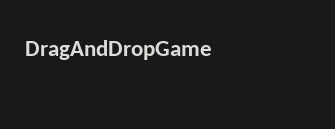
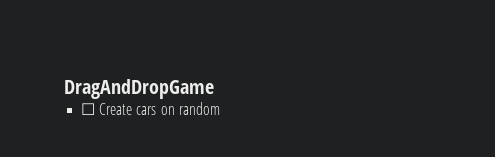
+ ☐ Create cars on random

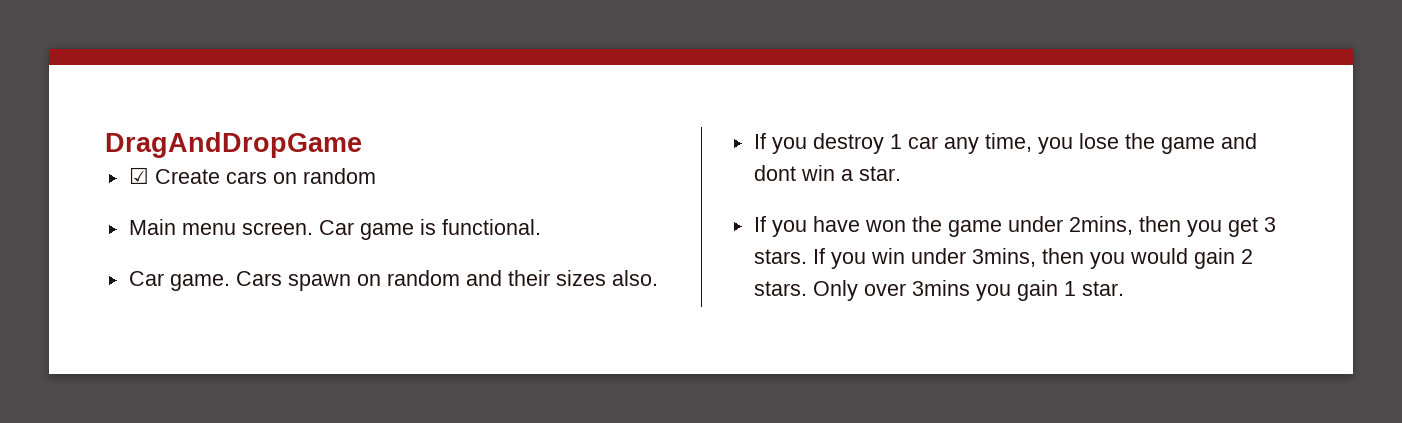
- ☐ Create cars on random
+ ☑ Create cars on random
+ Main menu screen. Car game is functional.
+ Car game. Cars spawn on random and their sizes also.
+ If you destroy 1 car any time, you lose the game and dont win a star.
+ If you have won the game under 2mins, then you get 3 stars. If you win under 3mins, then you would gain 2 stars. Only over 3mins you gain 1 star.

